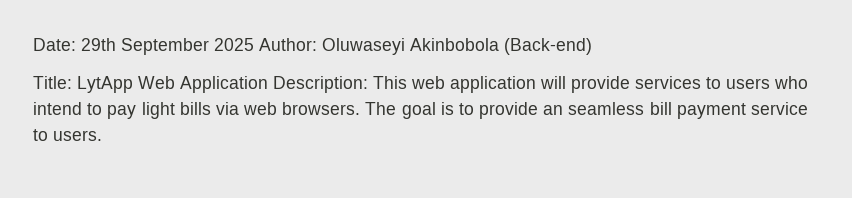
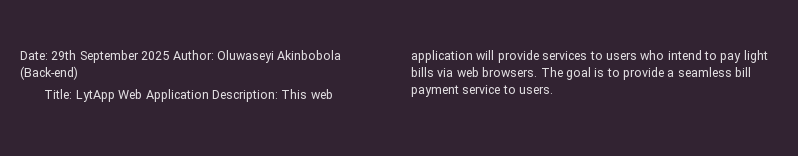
- The goal is to provide an seamless bill payment service to users.
+ The goal is to provide a seamless bill payment service to users.

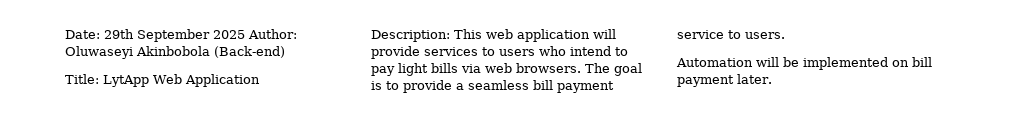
+ Automation will be implemented on bill payment later.

